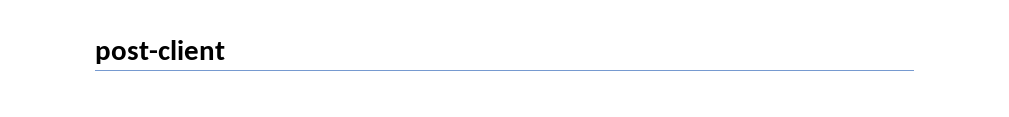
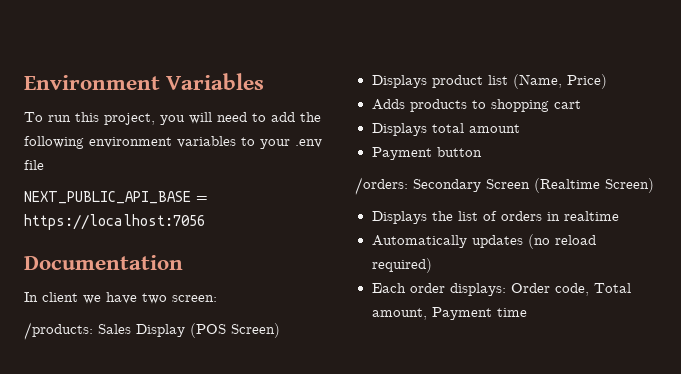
- post-client
+ Environment Variables
+ To run this project, you will need to add the following environment variables to your .env file
+ NEXT_PUBLIC_API_BASE = https://localhost:7056
+ Documentation
+ In client we have two screen:
+ /products: Sales Display (POS Screen)
+ Displays product list (Name, Price)
+ Adds products to shopping cart
+ Displays total amount
+ Payment button
+ /orders: Secondary Screen (Realtime Screen)
+ Displays the list of orders in realtime
+ Automatically updates (no reload required)
+ Each order displays: Order code, Total amount, Payment time

